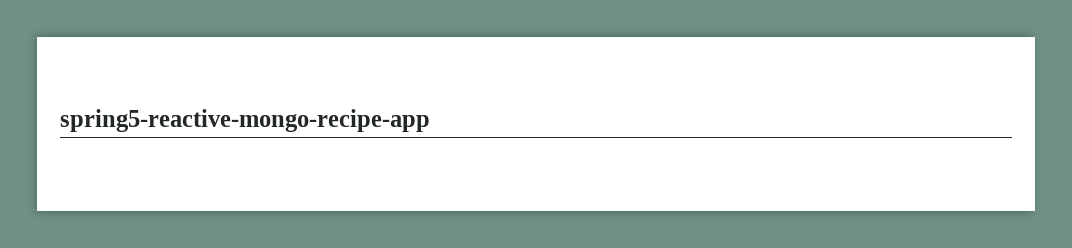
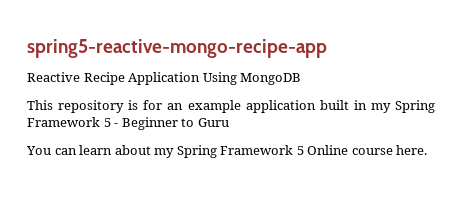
+ Reactive Recipe Application Using MongoDB
+ This repository is for an example application built in my Spring Framework 5 - Beginner to Guru
+ You can learn about my Spring Framework 5 Online course here.

